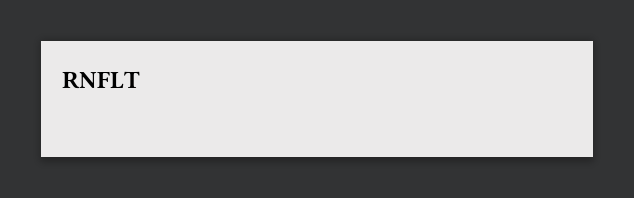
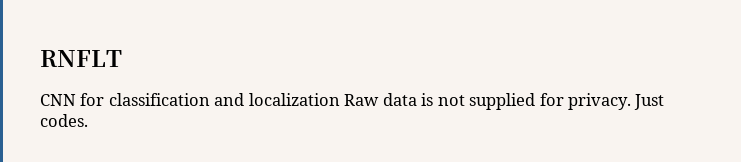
+ CNN for classification and localization Raw data is not supplied for privacy. Just codes.

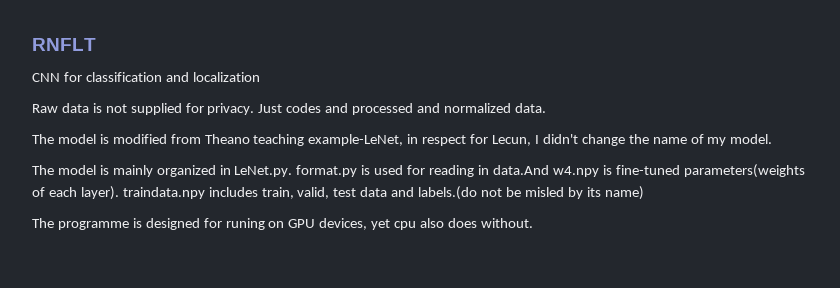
- CNN for classification and localization Raw data is not supplied for privacy.
+ CNN for classification and localization
+ Raw data is not supplied for privacy.
- Just codes.
+ Just codes and processed and normalized data.
+ The model is modified from Theano teaching example-LeNet, in respect for Lecun, I didn't change the name of my model.
+ The model is mainly organized in LeNet.py. format.py is used for reading in data.And w4.npy is fine-tuned parameters(weights of each layer). traindata.npy includes train, valid, test data and labels.(do not be misled by its name)
+ The programme is designed for runing on GPU devices, yet cpu also does without.

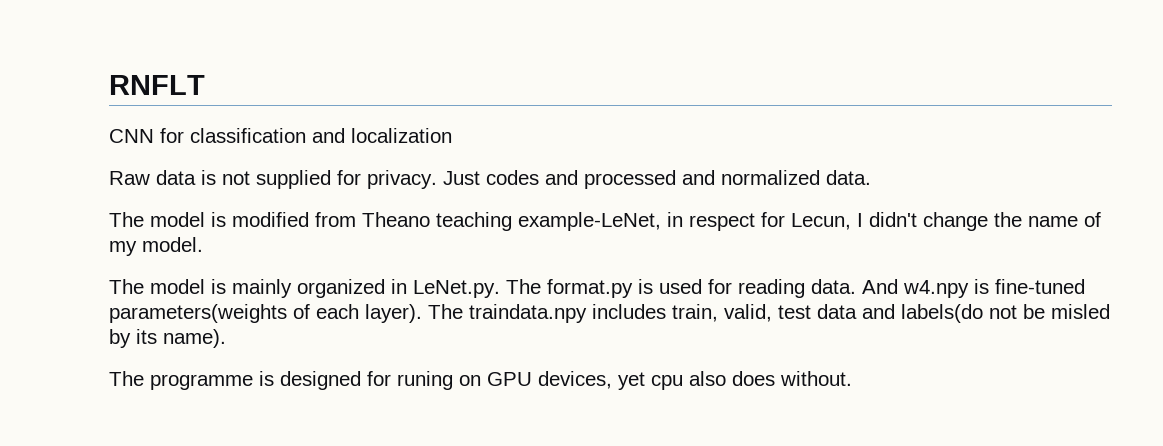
- The model is mainly organized in LeNet.py. format.py is used for reading in data.And w4.npy is fine-tuned parameters(weights of each layer). traindata.npy includes train, valid, test data and labels.(do not be misled by its name)
+ The model is mainly organized in LeNet.py. The format.py is used for reading data. And w4.npy is fine-tuned parameters(weights of each layer). The traindata.npy includes train, valid, test data and labels(do not be misled by its name).

